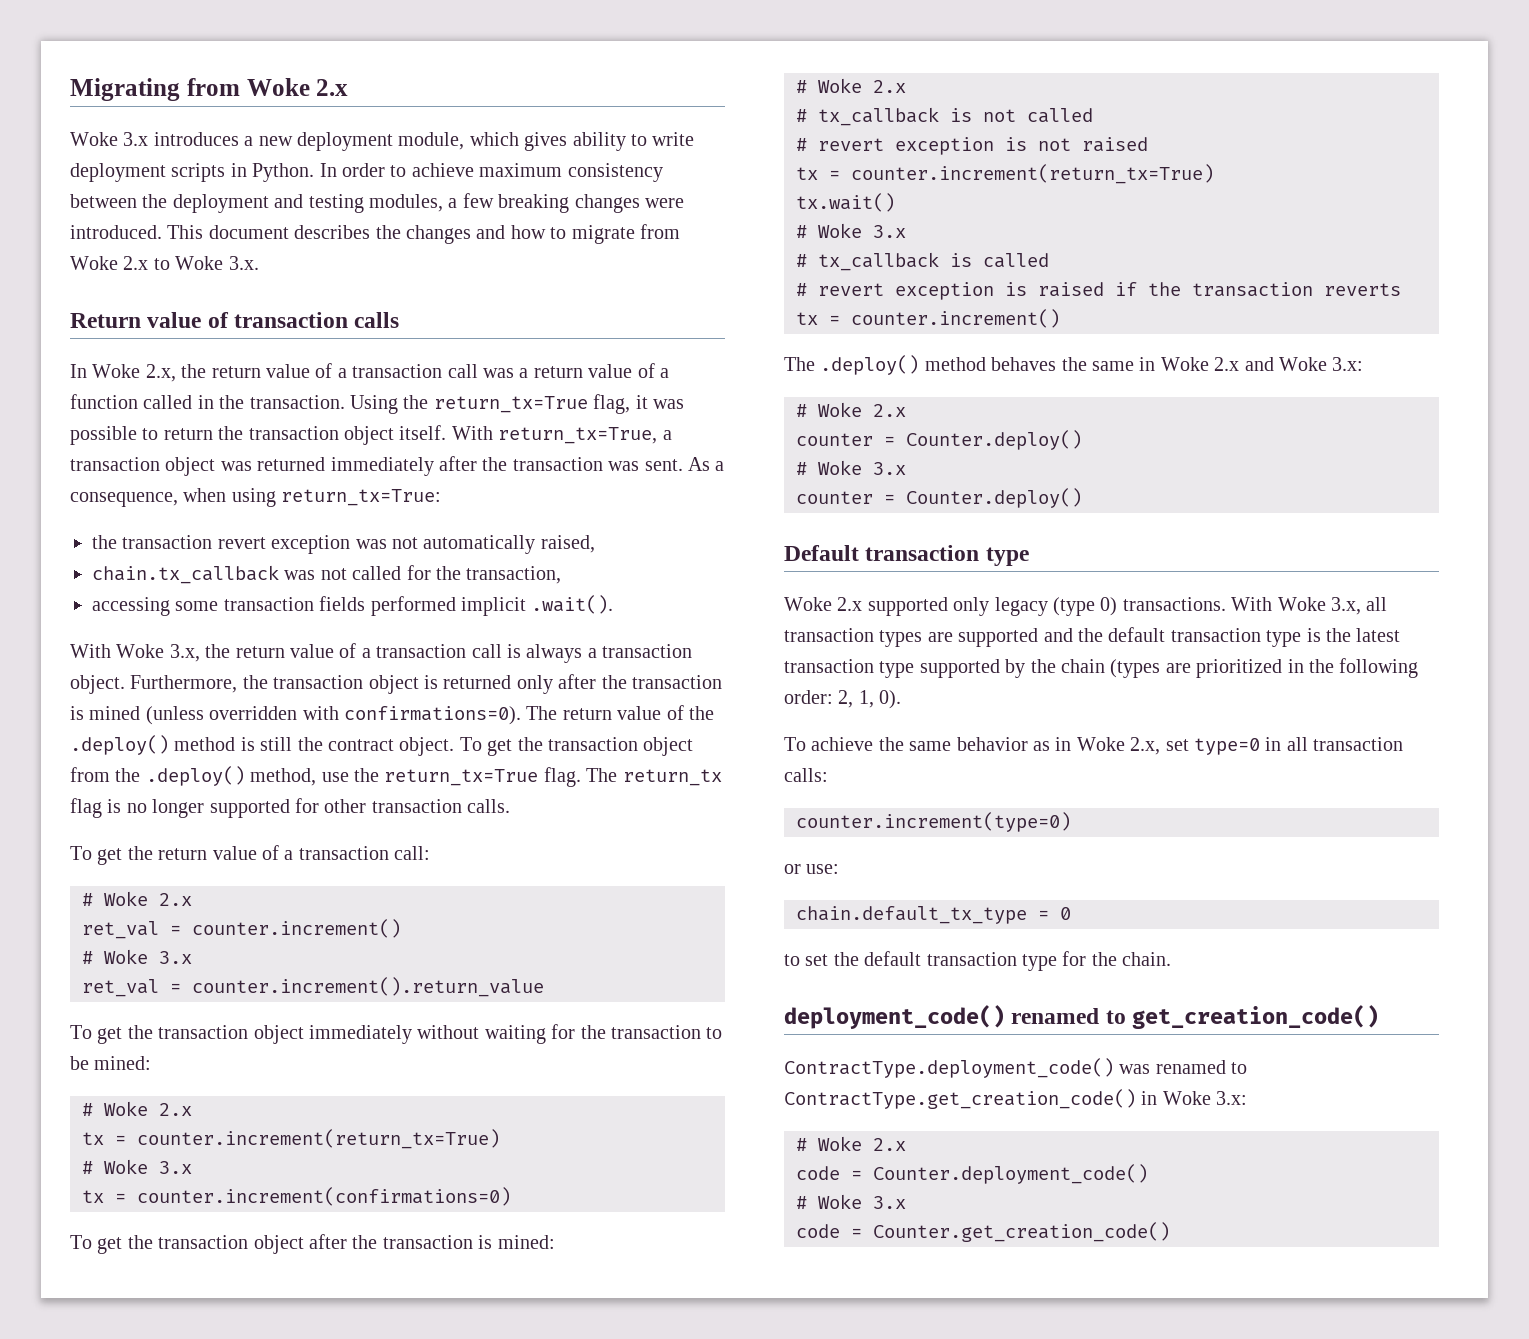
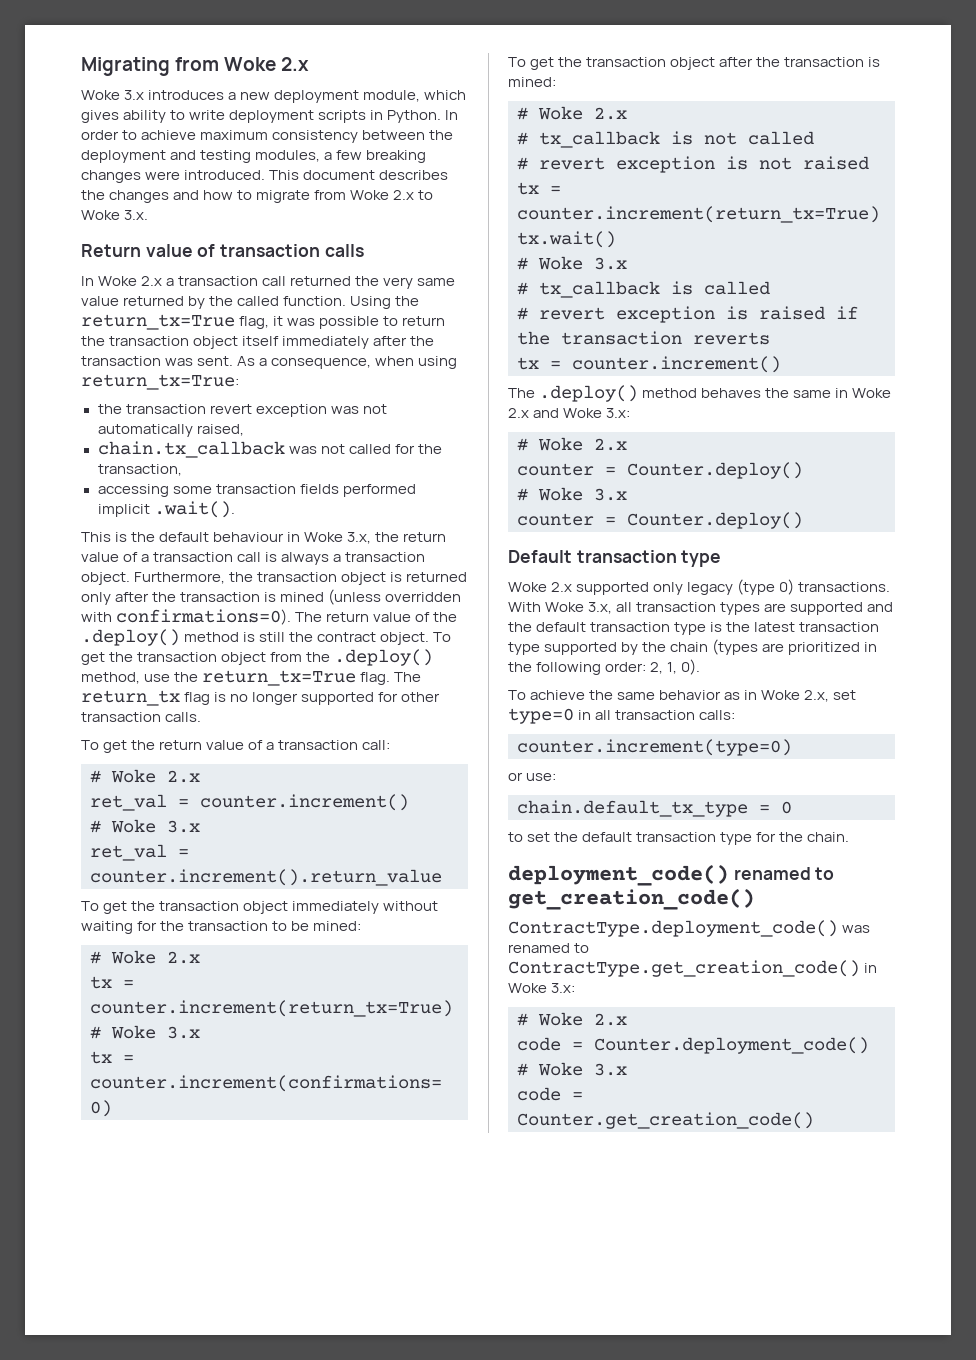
- In Woke 2.x, the return value of a transaction call was a return value of a function called in the transaction.
+ In Woke 2.x a transaction call returned the very same value returned by the called function.
- Using the return_tx=True flag, it was possible to return the transaction object itself. With return_tx=True, a transaction object was returned immediately after the transaction was sent.
+ Using the return_tx=True flag, it was possible to return the transaction object itself immediately after the transaction was sent.
- With Woke 3.x, the return value of a transaction call is always a transaction object.
+ This is the default behaviour in Woke 3.x, the return value of a transaction call is always a transaction object.

